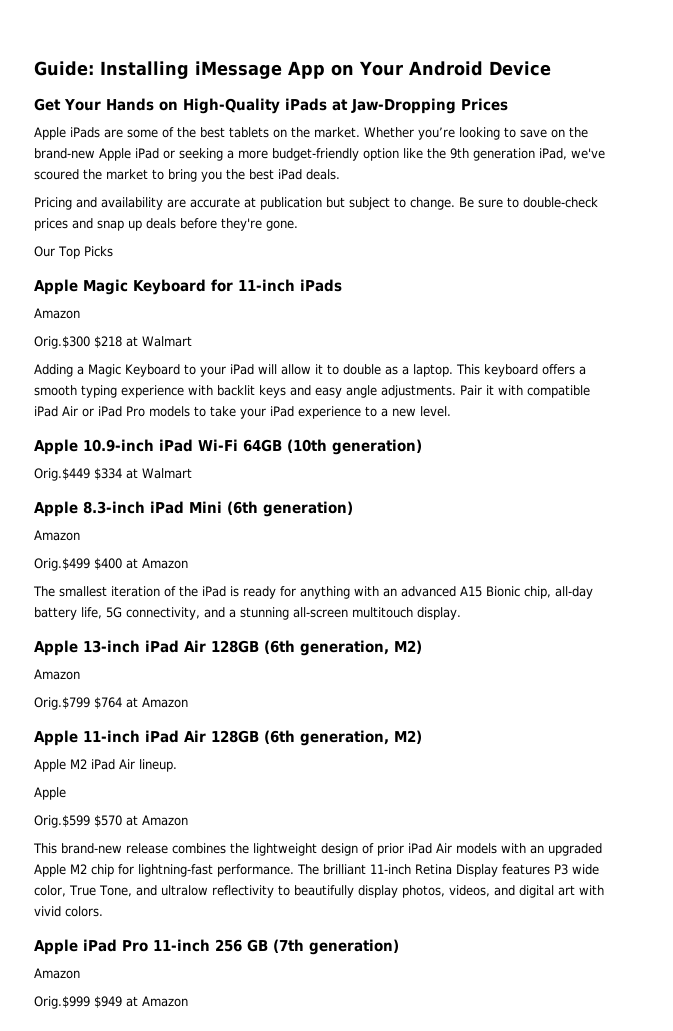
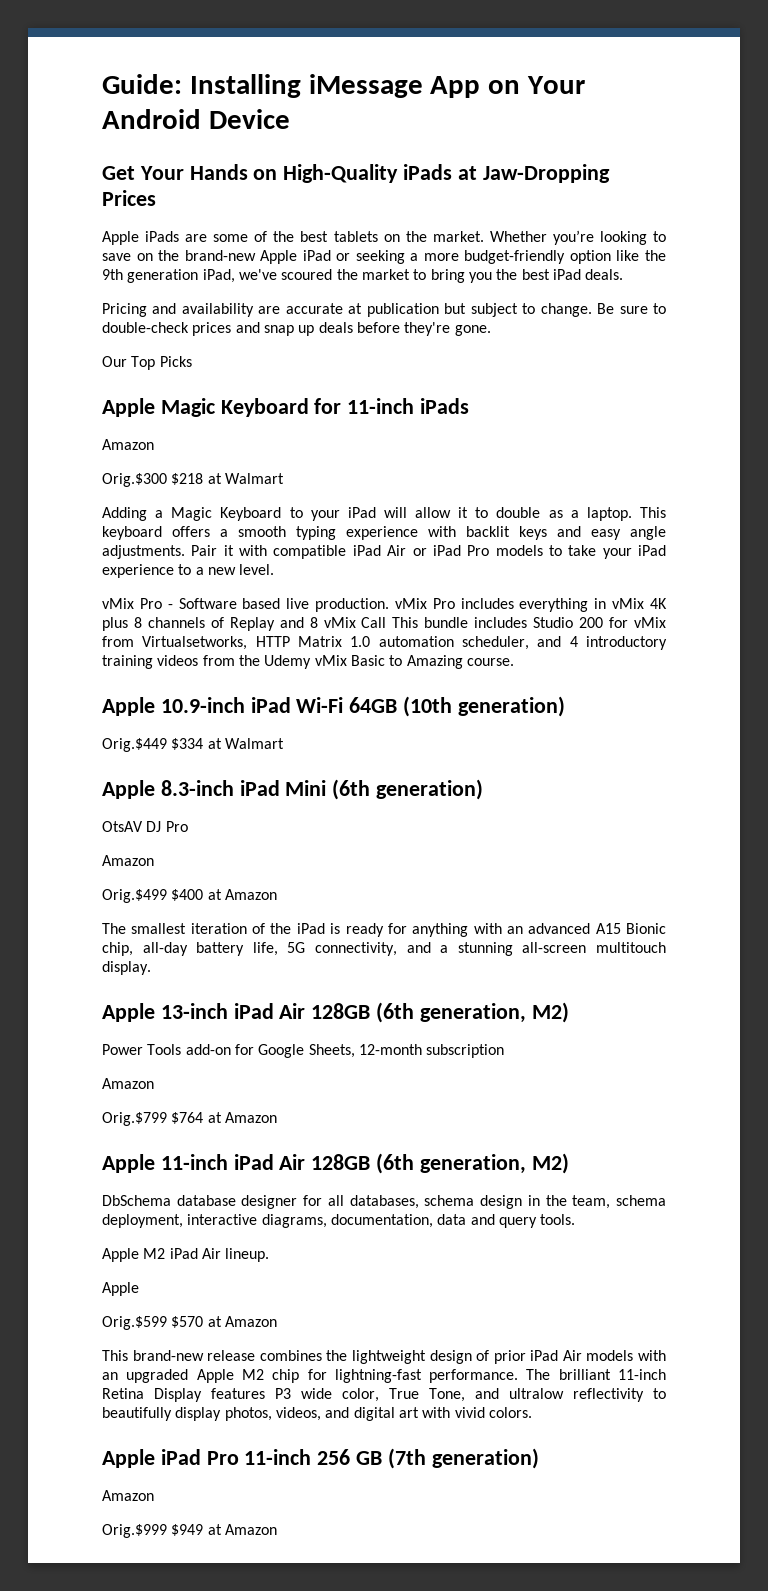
+ vMix Pro - Software based live production. vMix Pro includes everything in vMix 4K plus 8 channels of Replay and 8 vMix Call This bundle includes Studio 200 for vMix from Virtualsetworks, HTTP Matrix 1.0 automation scheduler, and 4 introductory training videos from the Udemy vMix Basic to Amazing course.
+ OtsAV DJ Pro
+ Power Tools add-on for Google Sheets, 12-month subscription
+ DbSchema database designer for all databases, schema design in the team, schema deployment, interactive diagrams, documentation, data and query tools.

